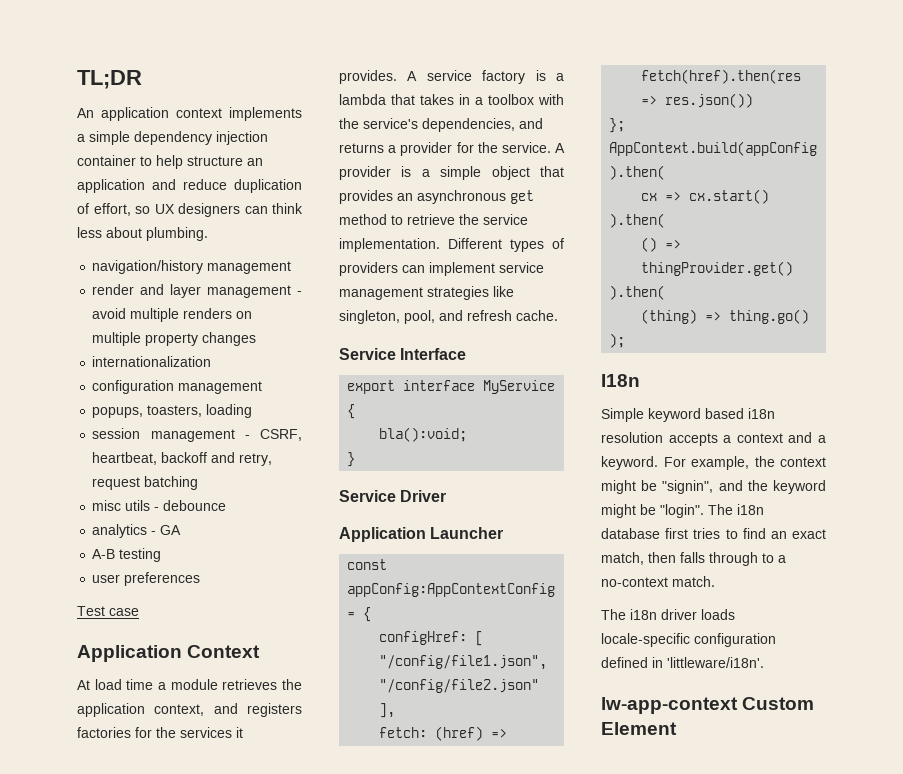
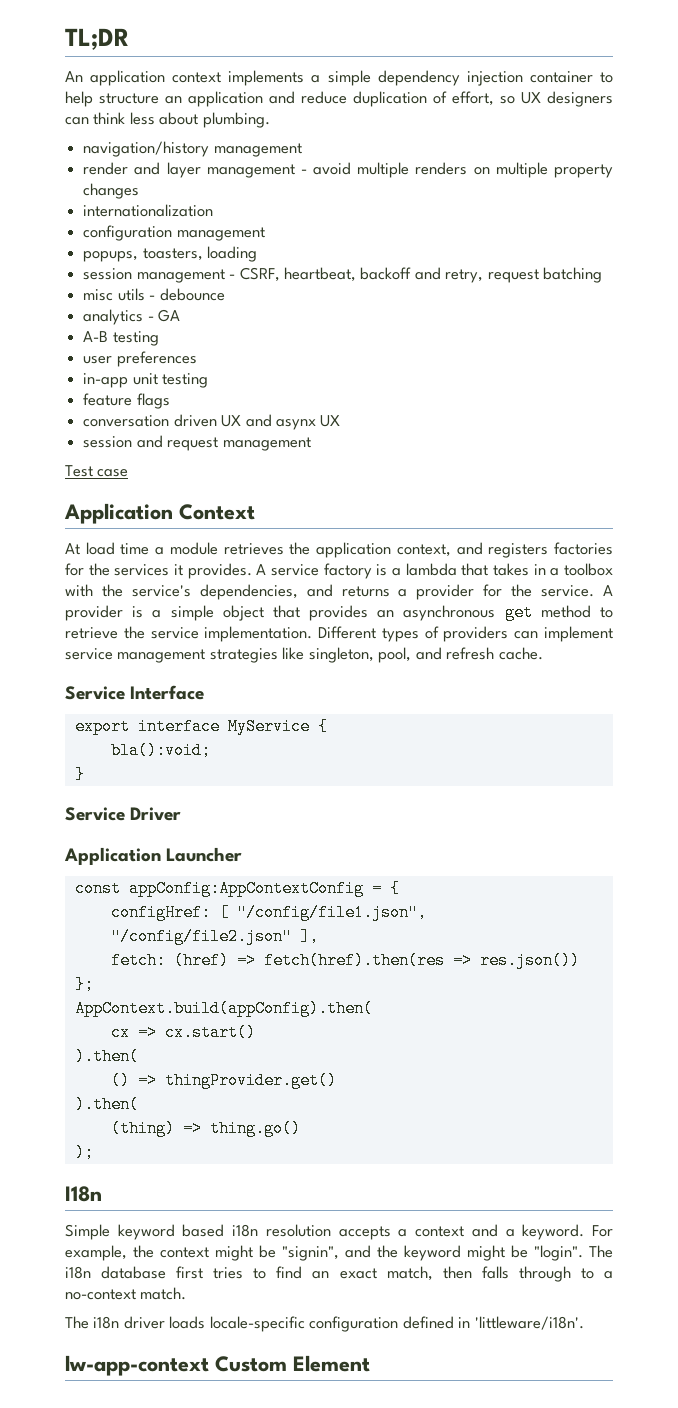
+ in-app unit testing
+ feature flags
+ conversation driven UX and asynx UX
+ session and request management

